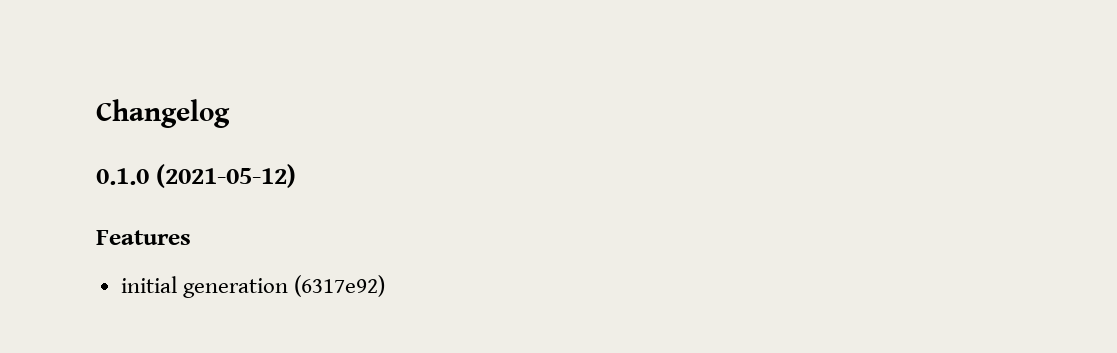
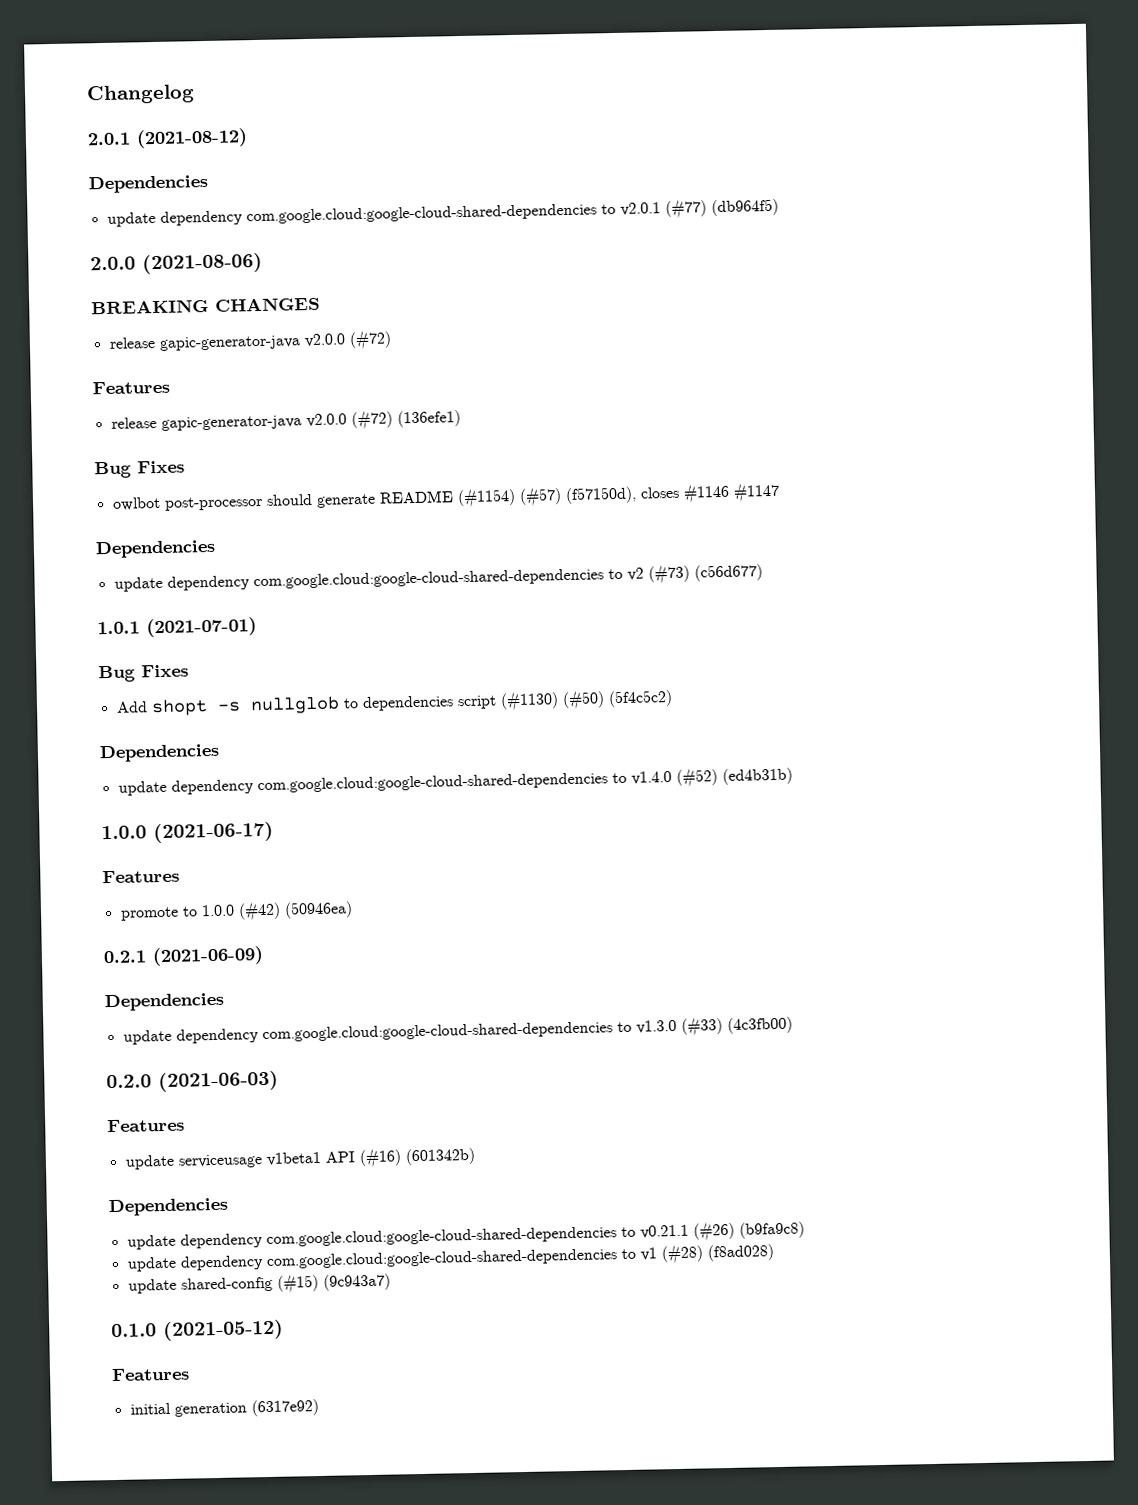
+ 2.0.1 (2021-08-12)
+ Dependencies
+ update dependency com.google.cloud:google-cloud-shared-dependencies to v2.0.1 (#77) (db964f5)
+ 2.0.0 (2021-08-06)
+ BREAKING CHANGES
+ release gapic-generator-java v2.0.0 (#72)
+ Features
+ release gapic-generator-java v2.0.0 (#72) (136efe1)
+ Bug Fixes
+ owlbot post-processor should generate README (#1154) (#57) (f57150d), closes #1146 #1147
+ Dependencies
+ update dependency com.google.cloud:google-cloud-shared-dependencies to v2 (#73) (c56d677)
+ 1.0.1 (2021-07-01)
+ Bug Fixes
+ Add shopt -s nullglob to dependencies script (#1130) (#50) (5f4c5c2)
+ Dependencies
+ update dependency com.google.cloud:google-cloud-shared-dependencies to v1.4.0 (#52) (ed4b31b)
+ 1.0.0 (2021-06-17)
+ Features
+ promote to 1.0.0 (#42) (50946ea)
+ 0.2.1 (2021-06-09)
+ Dependencies
+ update dependency com.google.cloud:google-cloud-shared-dependencies to v1.3.0 (#33) (4c3fb00)
+ 0.2.0 (2021-06-03)
+ Features
+ update serviceusage v1beta1 API (#16) (601342b)
+ Dependencies
+ update dependency com.google.cloud:google-cloud-shared-dependencies to v0.21.1 (#26) (b9fa9c8)
+ update dependency com.google.cloud:google-cloud-shared-dependencies to v1 (#28) (f8ad028)
+ update shared-config (#15) (9c943a7)

